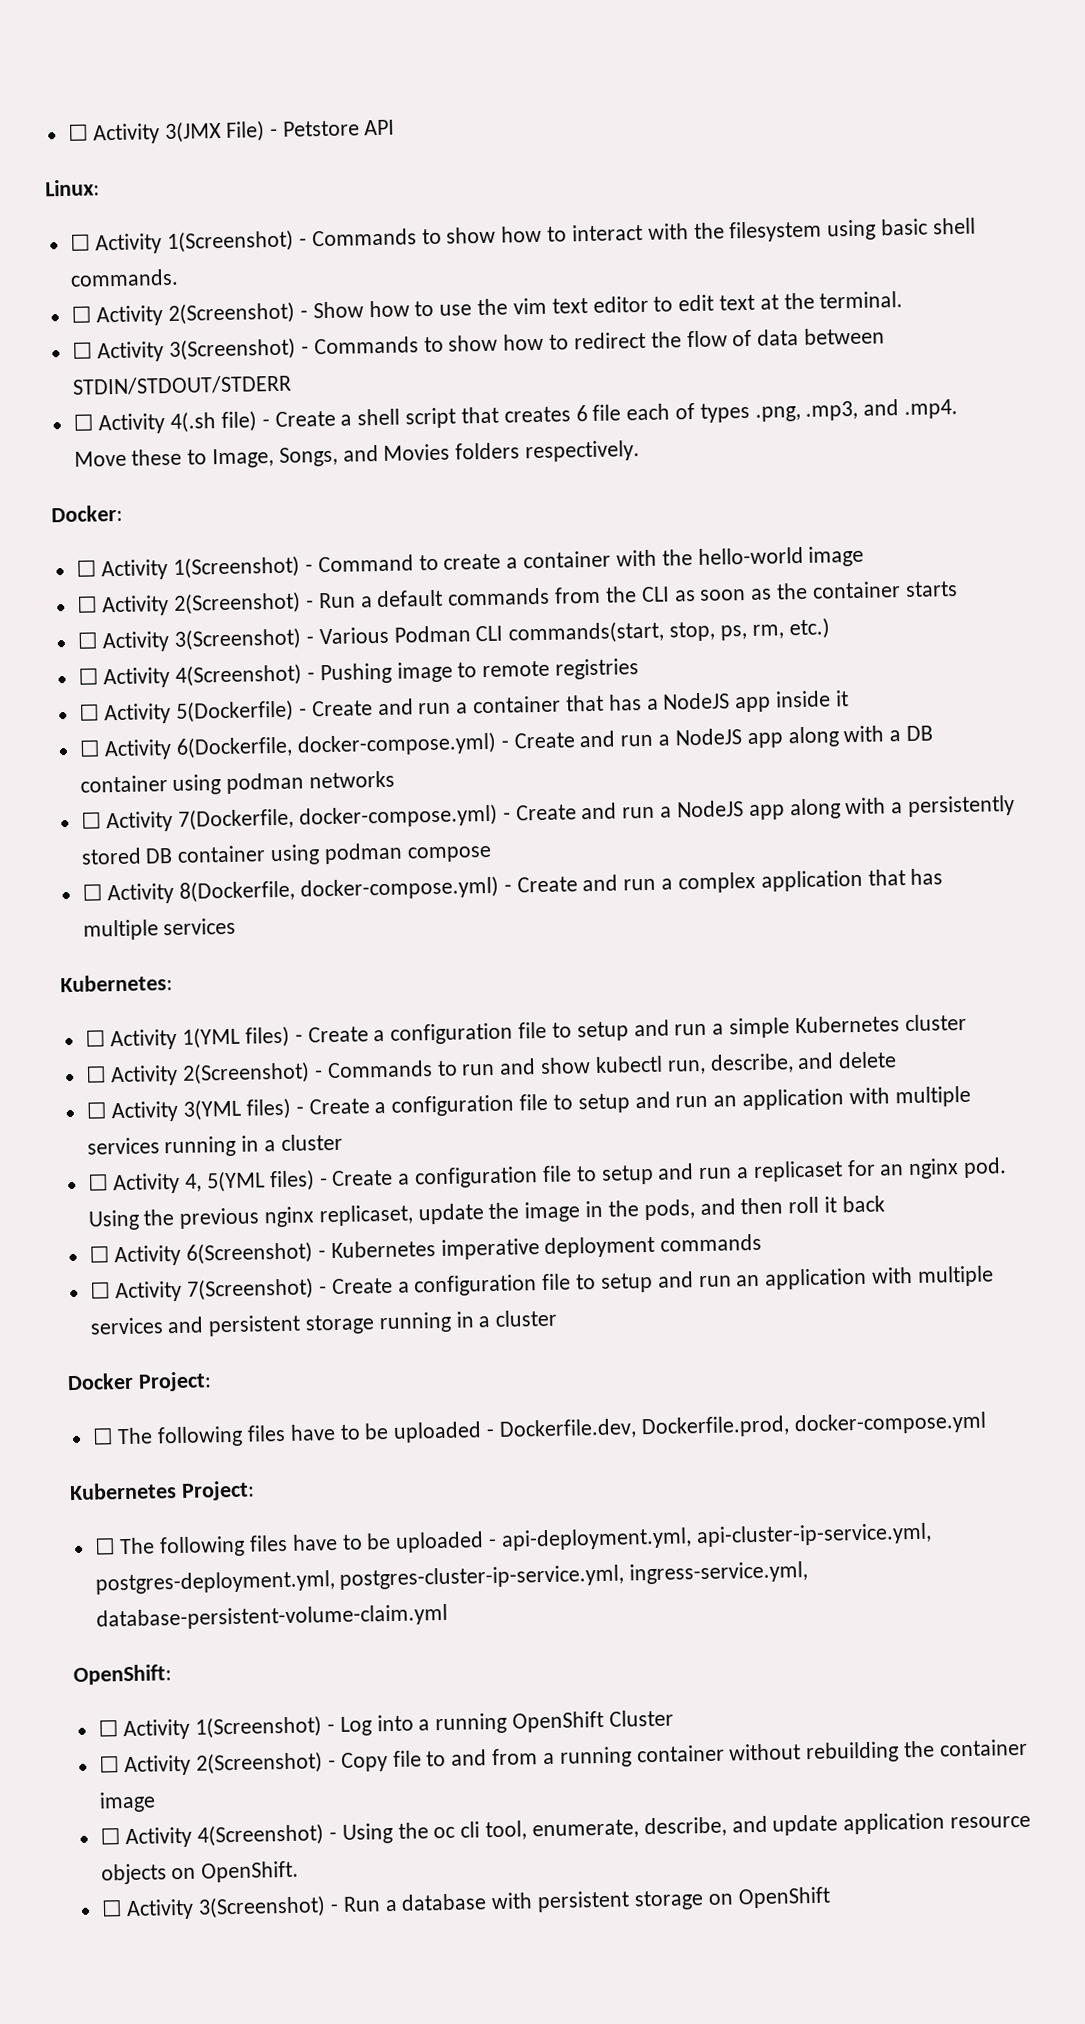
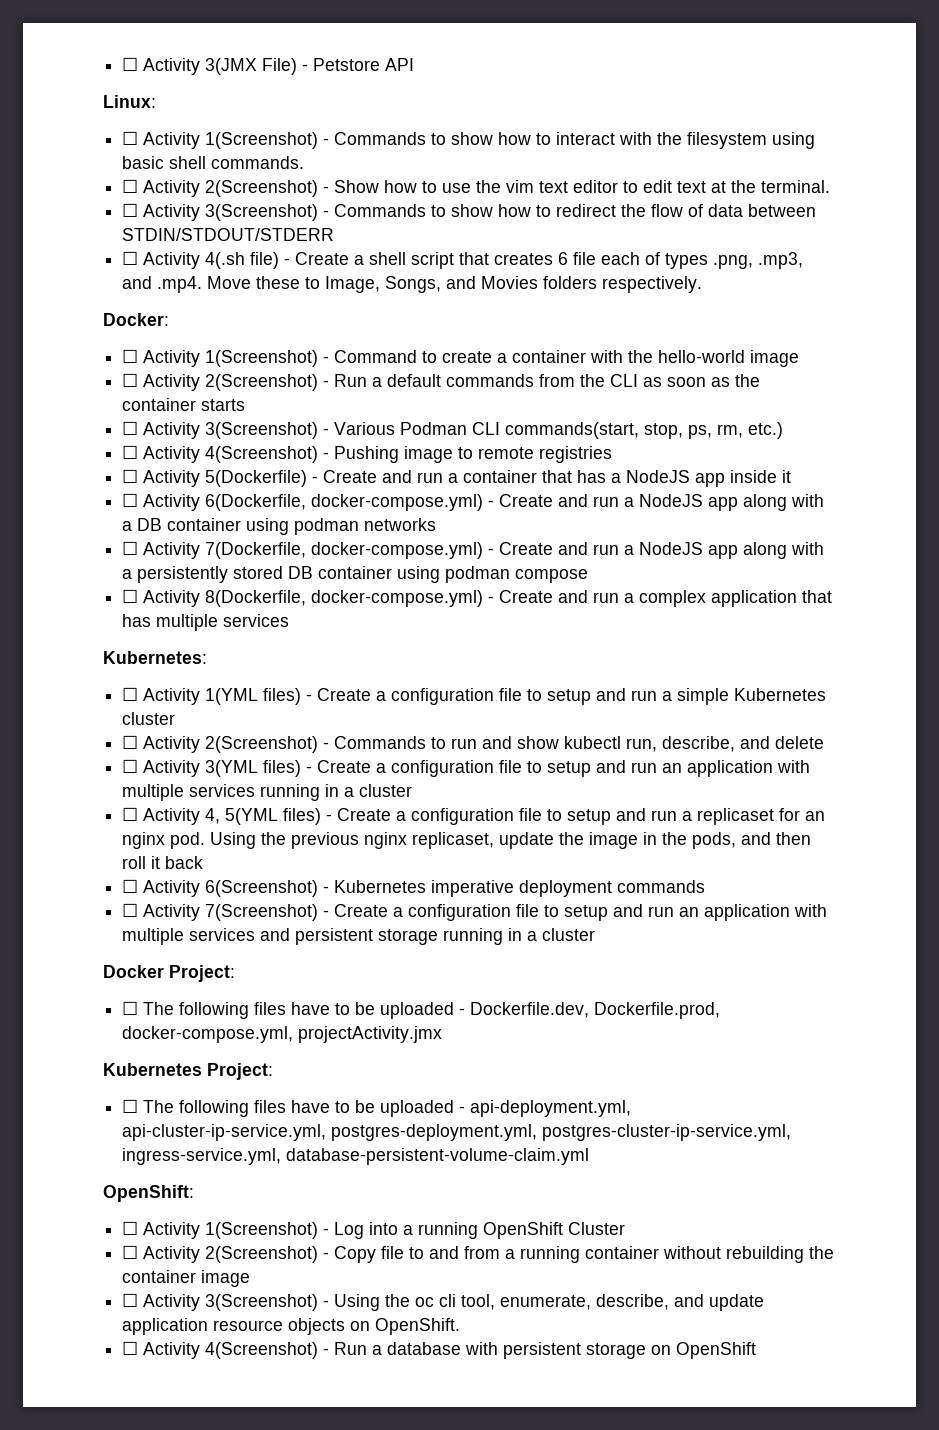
- ☐ The following files have to be uploaded - Dockerfile.dev, Dockerfile.prod, docker-compose.yml
+ ☐ The following files have to be uploaded - Dockerfile.dev, Dockerfile.prod, docker-compose.yml, projectActivity.jmx
- ☐ Activity 4(Screenshot) - Using the oc cli tool, enumerate, describe, and update application resource objects on OpenShift.
+ ☐ Activity 3(Screenshot) - Using the oc cli tool, enumerate, describe, and update application resource objects on OpenShift.
- ☐ Activity 3(Screenshot) - Run a database with persistent storage on OpenShift
+ ☐ Activity 4(Screenshot) - Run a database with persistent storage on OpenShift

